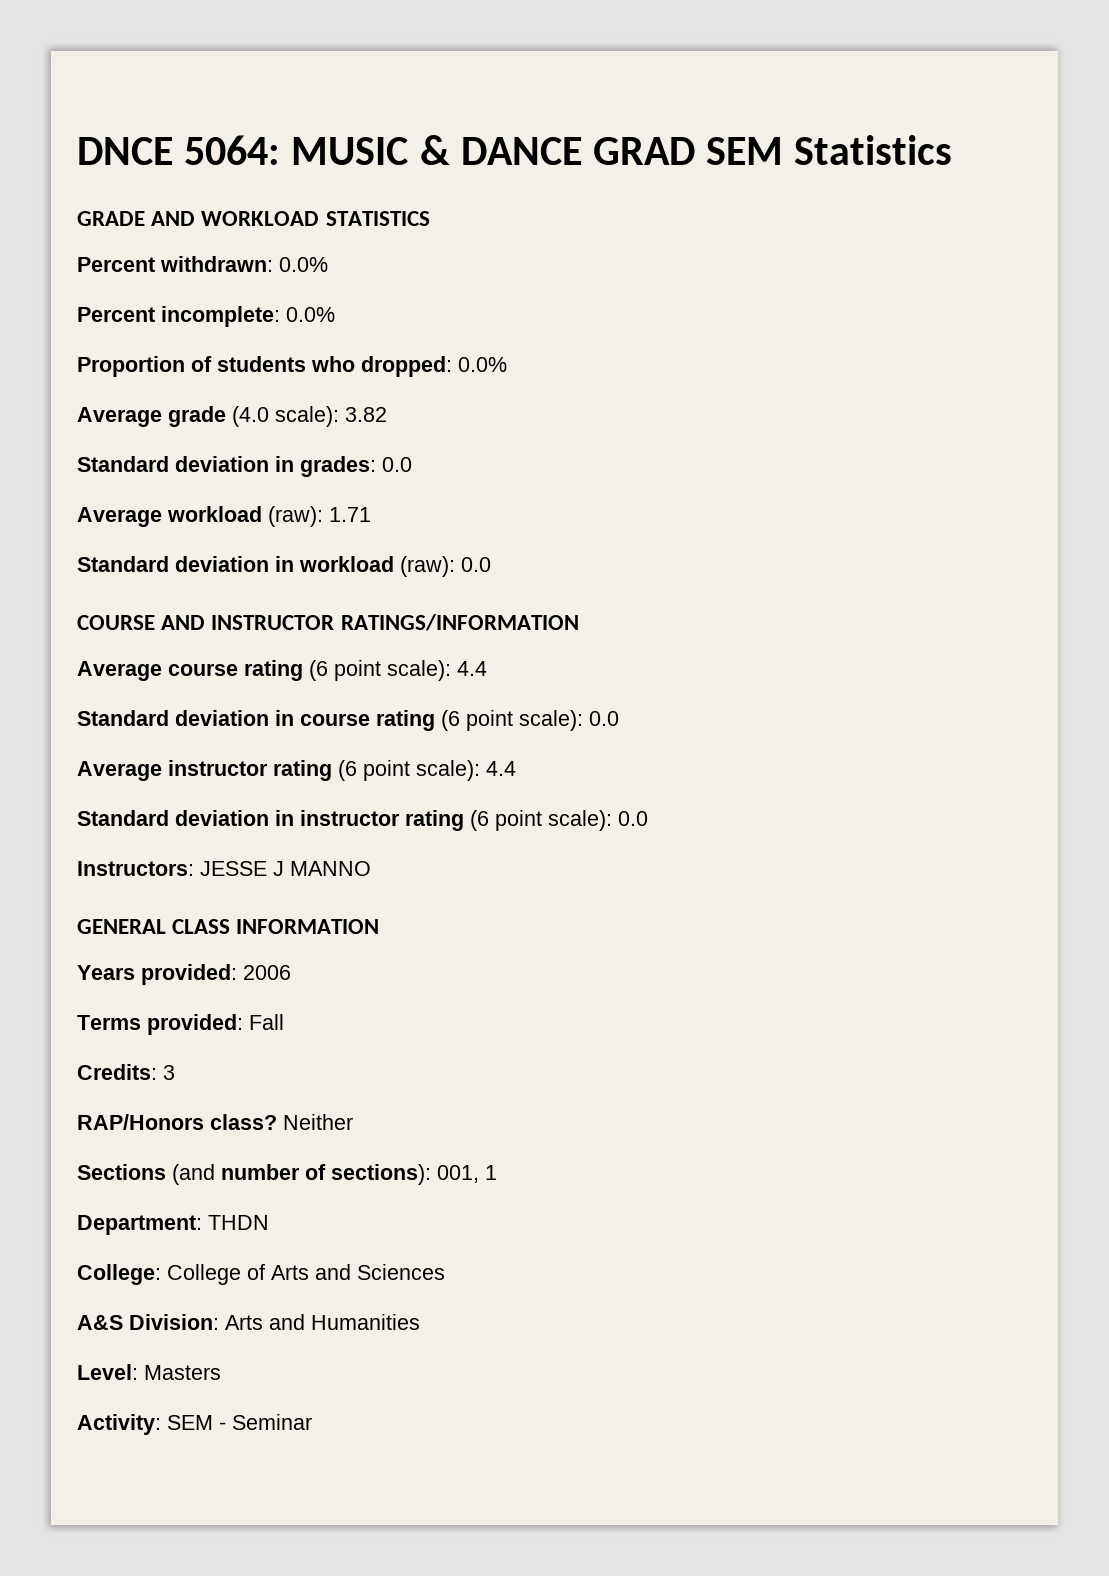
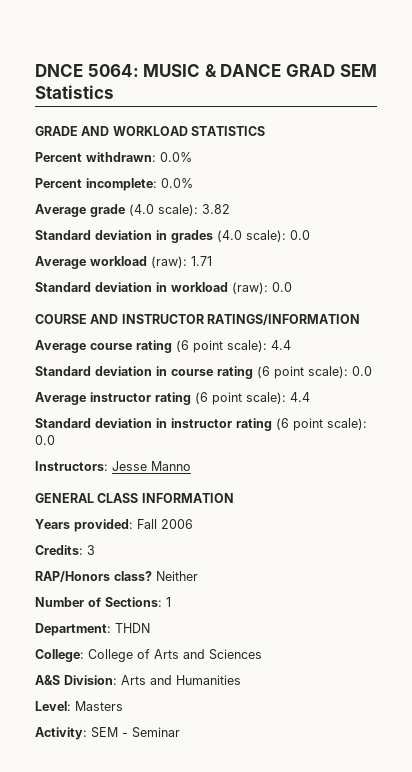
- Proportion of students who dropped: 0.0%
- Standard deviation in grades: 0.0
+ Standard deviation in grades (4.0 scale): 0.0
- Instructors: JESSE J MANNO
+ Instructors: Jesse Manno
- Years provided: 2006
+ Years provided: Fall 2006
- Terms provided: Fall
- Sections (and number of sections): 001, 1
+ Number of Sections: 1

